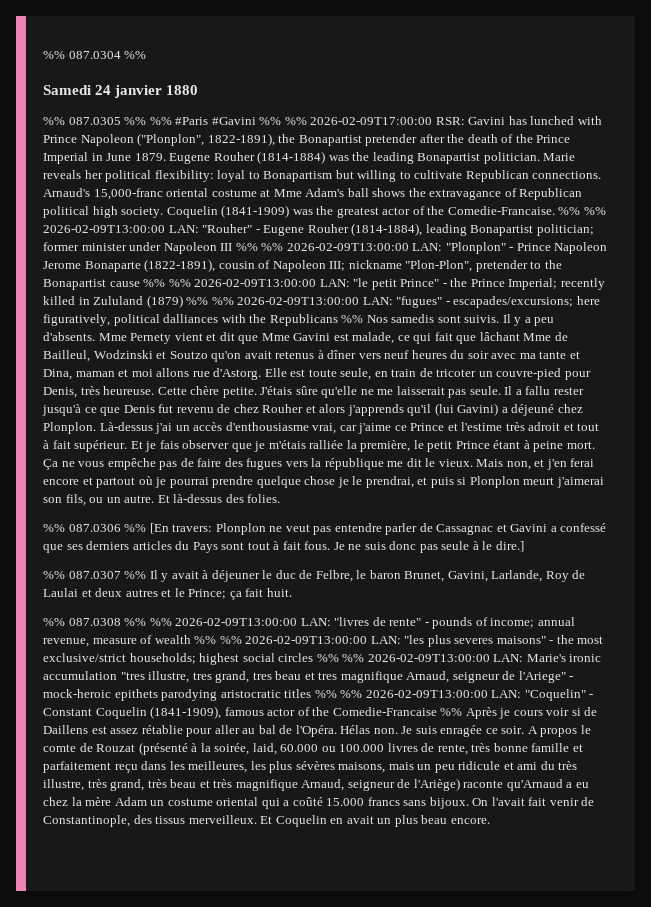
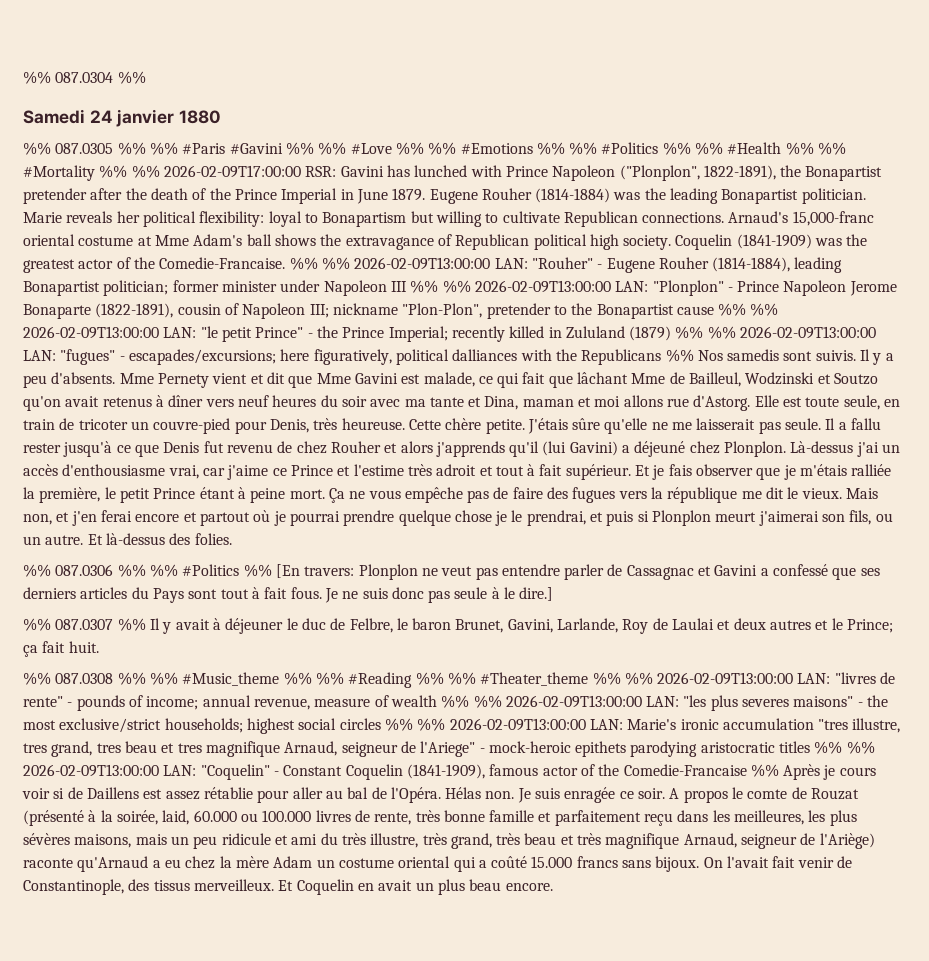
- %% 087.0305 %% %% #Paris #Gavini %% %% 2026-02-09T17:00:00 RSR: Gavini has lunched with Prince Napoleon ("Plonplon", 1822-1891), the Bonapartist pretender after the death of the Prince Imperial in June 1879.
+ %% 087.0305 %% %% #Paris #Gavini %% %% #Love %% %% #Emotions %% %% #Politics %% %% #Health %% %% #Mortality %% %% 2026-02-09T17:00:00 RSR: Gavini has lunched with Prince Napoleon ("Plonplon", 1822-1891), the Bonapartist pretender after the death of the Prince Imperial in June 1879.
- %% 087.0306 %% [En travers: Plonplon ne veut pas entendre parler de Cassagnac et Gavini a confessé que ses derniers articles du Pays sont tout à fait fous.
+ %% 087.0306 %% %% #Politics %% [En travers: Plonplon ne veut pas entendre parler de Cassagnac et Gavini a confessé que ses derniers articles du Pays sont tout à fait fous.
- %% 087.0308 %% %% 2026-02-09T13:00:00 LAN:
+ %% 087.0308 %% %% #Music_theme %% %% #Reading %% %% #Theater_theme %% %% 2026-02-09T13:00:00 LAN:

